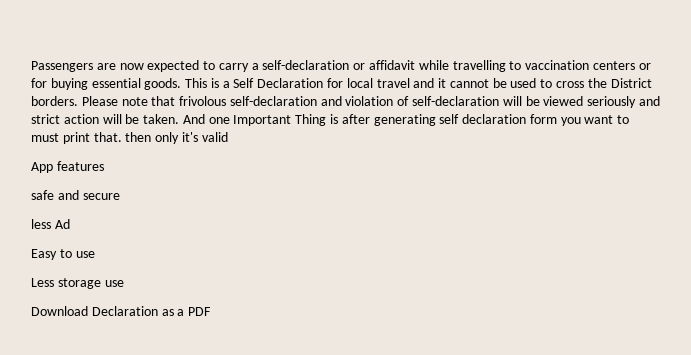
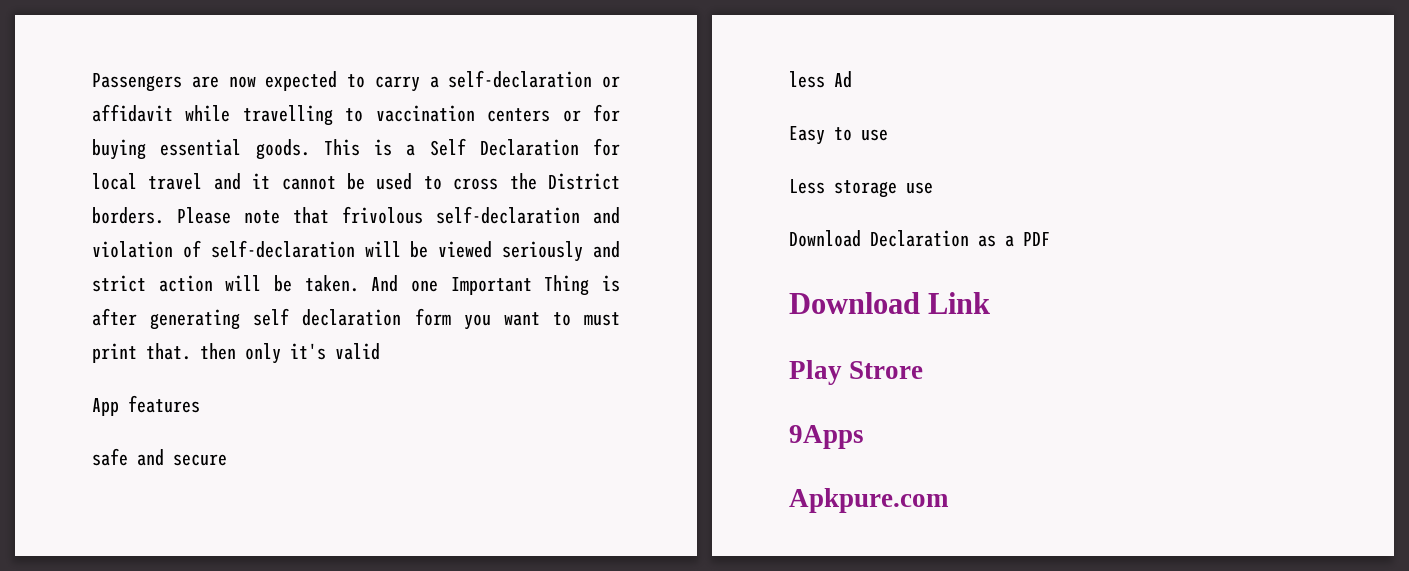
+ Download Link
+ Play Strore
+ 9Apps
+ Apkpure.com

